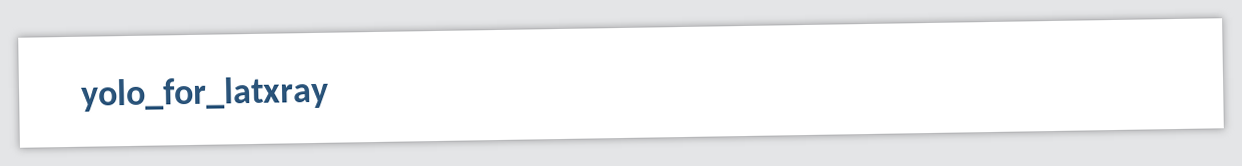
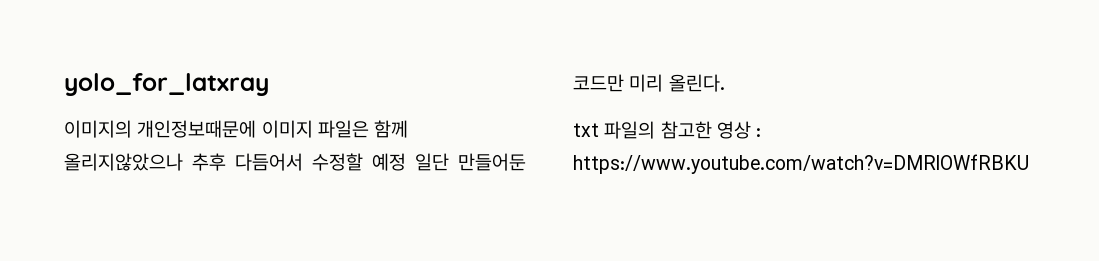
+ 이미지의 개인정보때문에 이미지 파일은 함께 올리지않았으나 추후 다듬어서 수정할 예정 일단 만들어둔 코드만 미리 올린다.
+ txt 파일의 참고한 영상 : https://www.youtube.com/watch?v=DMRlOWfRBKU

